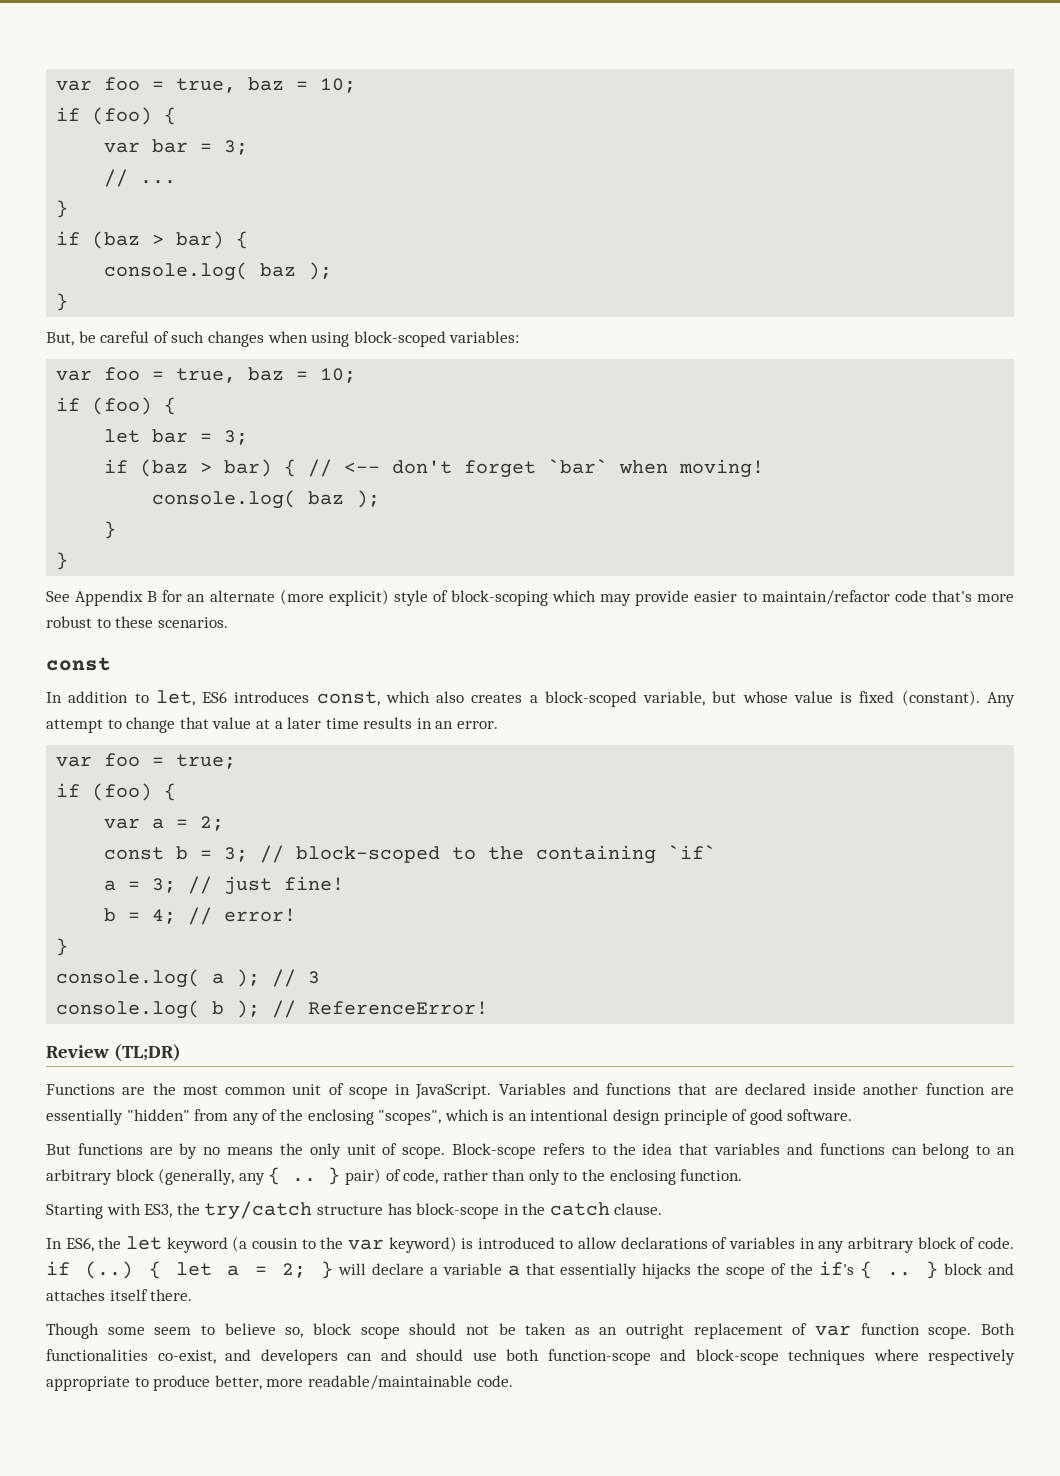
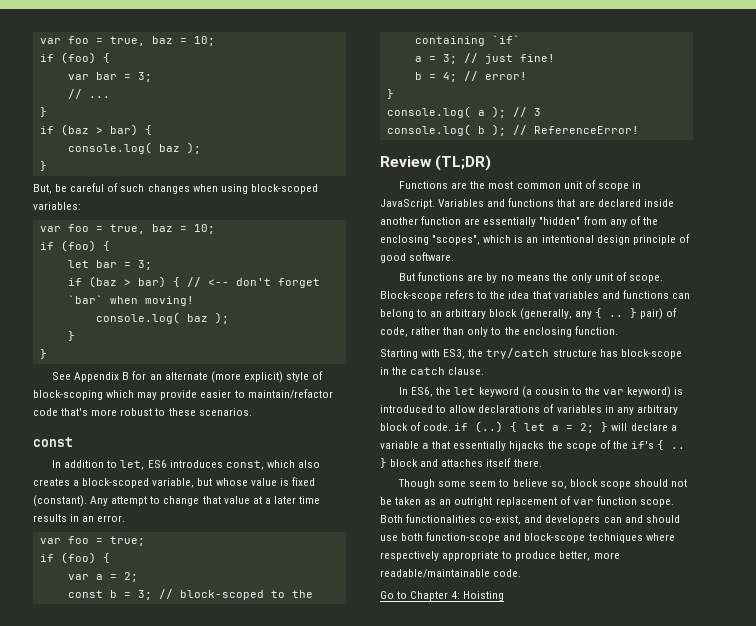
+ Go to Chapter 4: Hoisting

